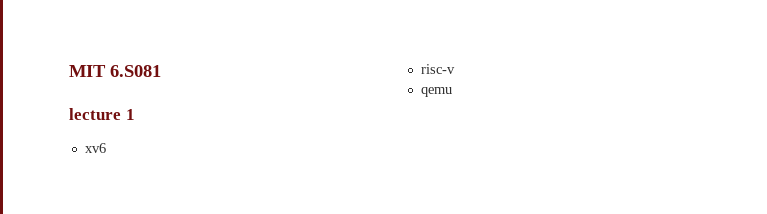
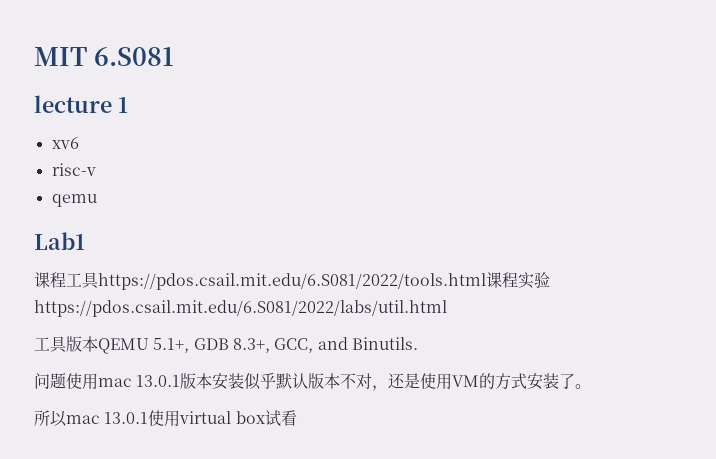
+ Lab1
+ 课程工具https://pdos.csail.mit.edu/6.S081/2022/tools.html课程实验https://pdos.csail.mit.edu/6.S081/2022/labs/util.html
+ 工具版本QEMU 5.1+, GDB 8.3+, GCC, and Binutils.
+ 问题使用mac 13.0.1版本安装似乎默认版本不对，还是使用VM的方式安装了。
+ 所以mac 13.0.1使用virtual box试看

